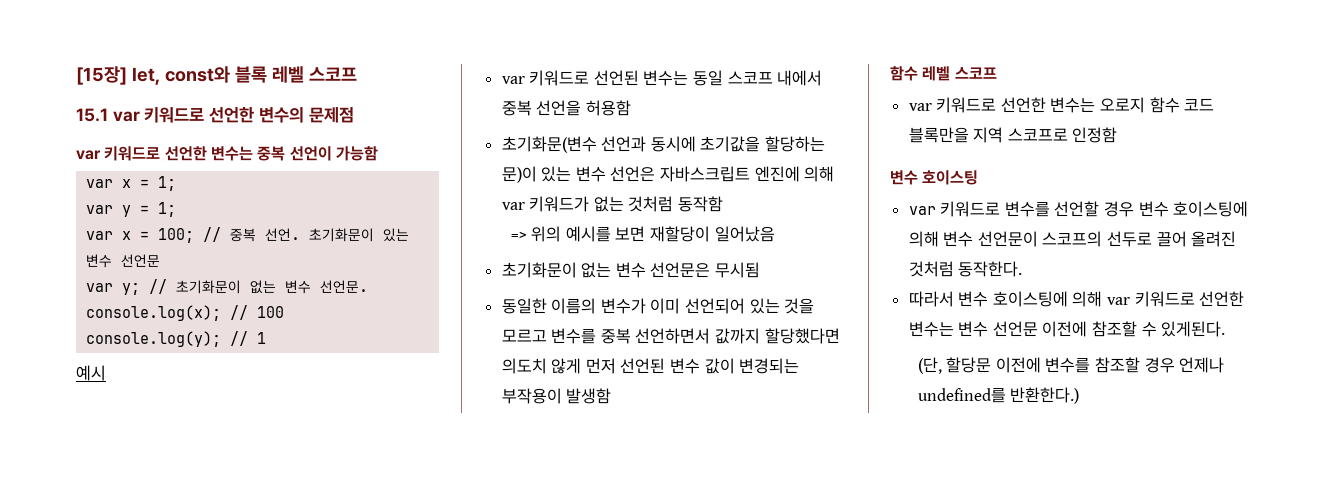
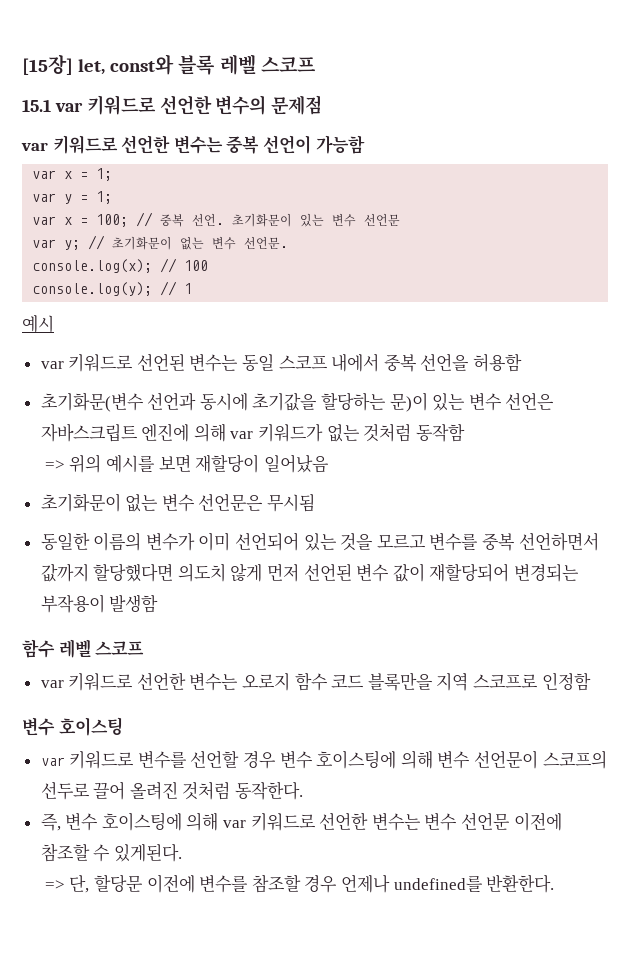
- 동일한 이름의 변수가 이미 선언되어 있는 것을 모르고 변수를 중복 선언하면서 값까지 할당했다면 의도치 않게 먼저 선언된 변수 값이 변경되는 부작용이 발생함
+ 동일한 이름의 변수가 이미 선언되어 있는 것을 모르고 변수를 중복 선언하면서 값까지 할당했다면 의도치 않게 먼저 선언된 변수 값이 재할당되어 변경되는 부작용이 발생함
- 따라서 변수 호이스팅에 의해 var 키워드로 선언한 변수는 변수 선언문 이전에 참조할 수 있게된다.
+ 즉, 변수 호이스팅에 의해 var 키워드로 선언한 변수는 변수 선언문 이전에 참조할 수 있게된다.
- (단, 할당문 이전에 변수를 참조할 경우 언제나 undefined를 반환한다.)
+ => 단, 할당문 이전에 변수를 참조할 경우 언제나 undefined를 반환한다.

